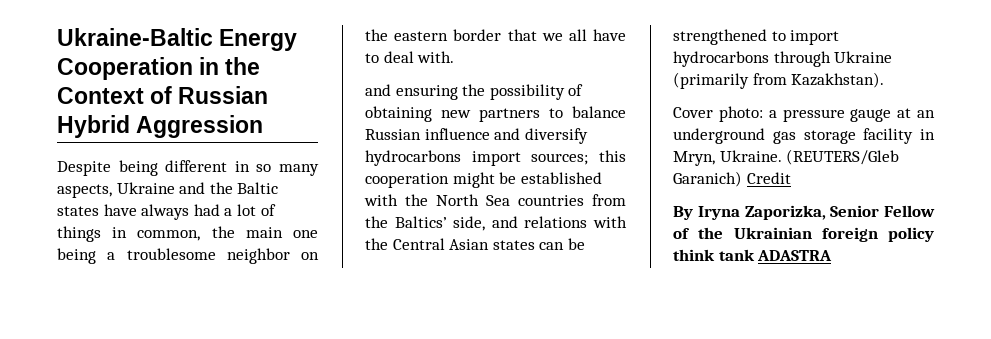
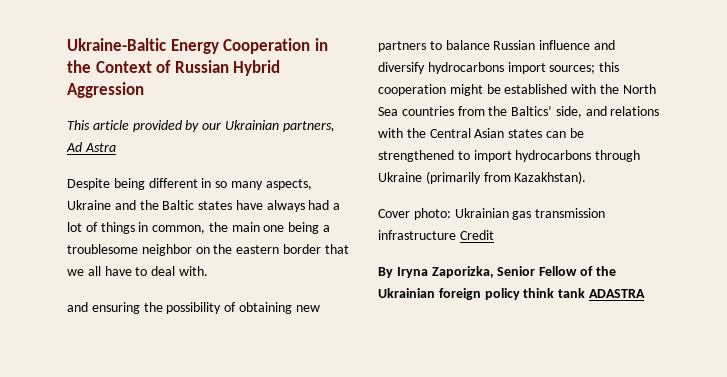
+ This article provided by our Ukrainian partners, Ad Astra
- Cover photo: a pressure gauge at an underground gas storage facility in Mryn, Ukraine. (REUTERS/Gleb Garanich) Credit
+ Cover photo: Ukrainian gas transmission infrastructure Credit

